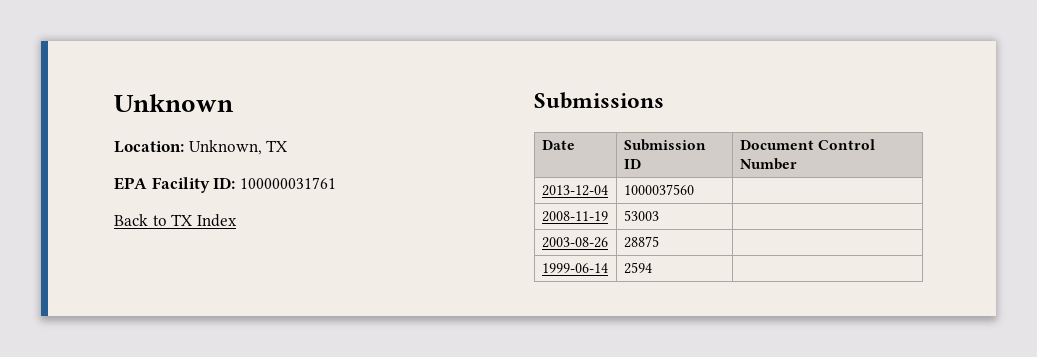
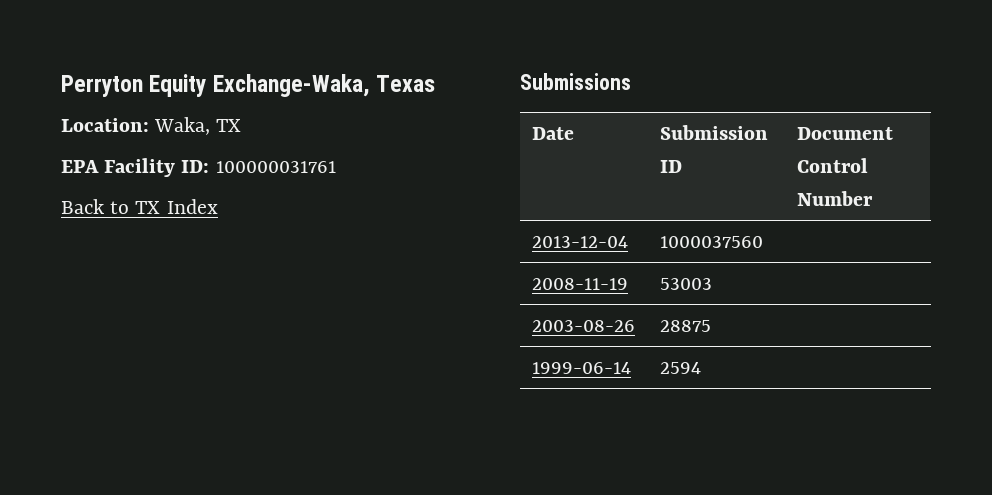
- Unknown
+ Perryton Equity Exchange-Waka, Texas
- Location: Unknown, TX
+ Location: Waka, TX

